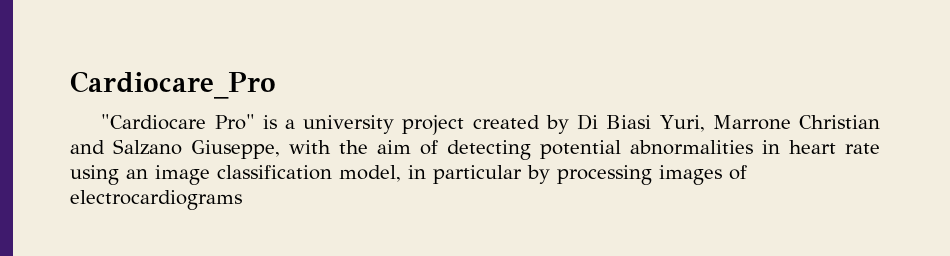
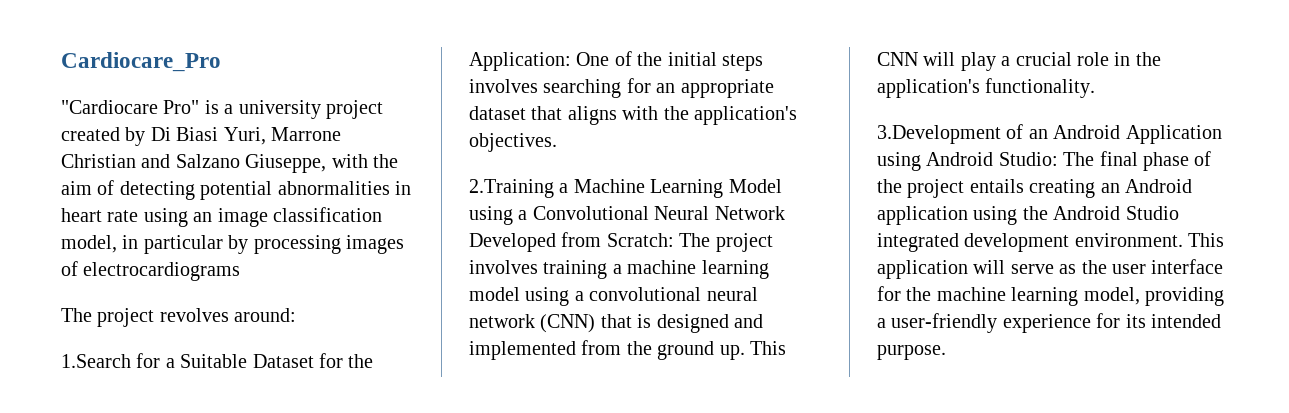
+ The project revolves around:
+ 1.Search for a Suitable Dataset for the Application: One of the initial steps involves searching for an appropriate dataset that aligns with the application's objectives.
+ 2.Training a Machine Learning Model using a Convolutional Neural Network Developed from Scratch: The project involves training a machine learning model using a convolutional neural network (CNN) that is designed and implemented from the ground up. This CNN will play a crucial role in the application's functionality.
+ 3.Development of an Android Application using Android Studio: The final phase of the project entails creating an Android application using the Android Studio integrated development environment. This application will serve as the user interface for the machine learning model, providing a user-friendly experience for its intended purpose.

